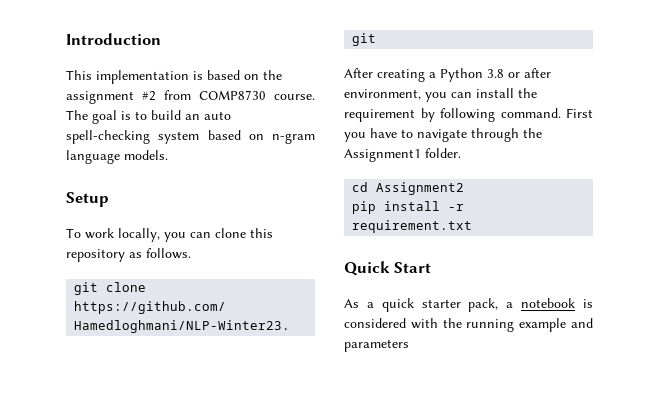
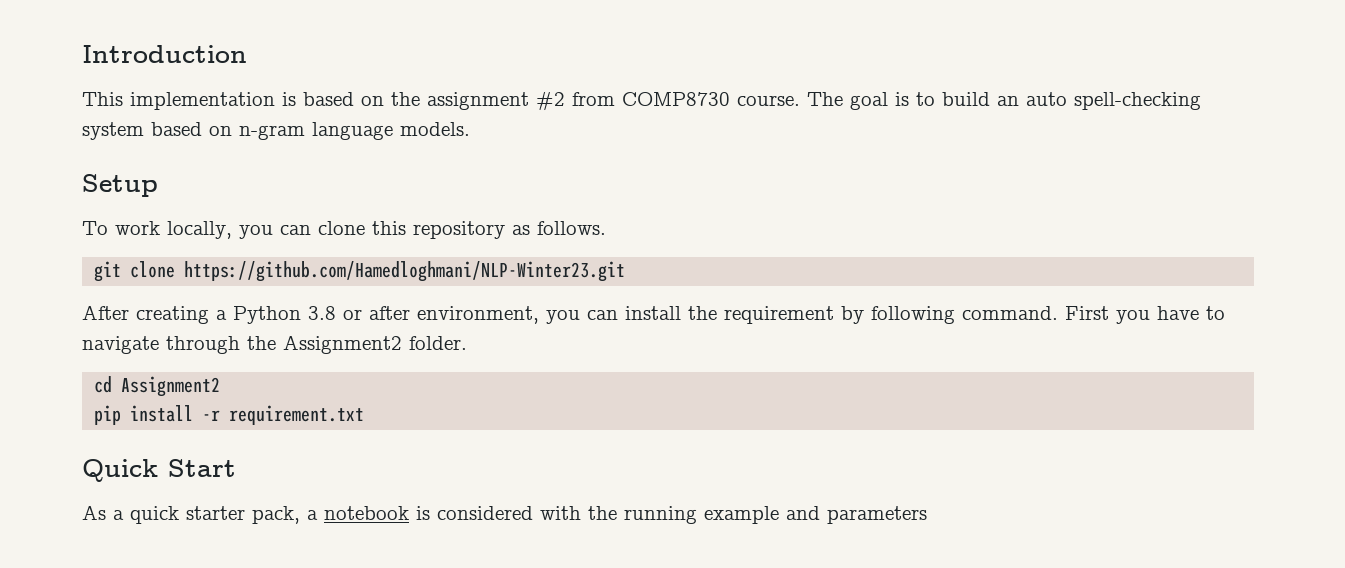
- First you have to navigate through the Assignment1 folder.
+ First you have to navigate through the Assignment2 folder.

